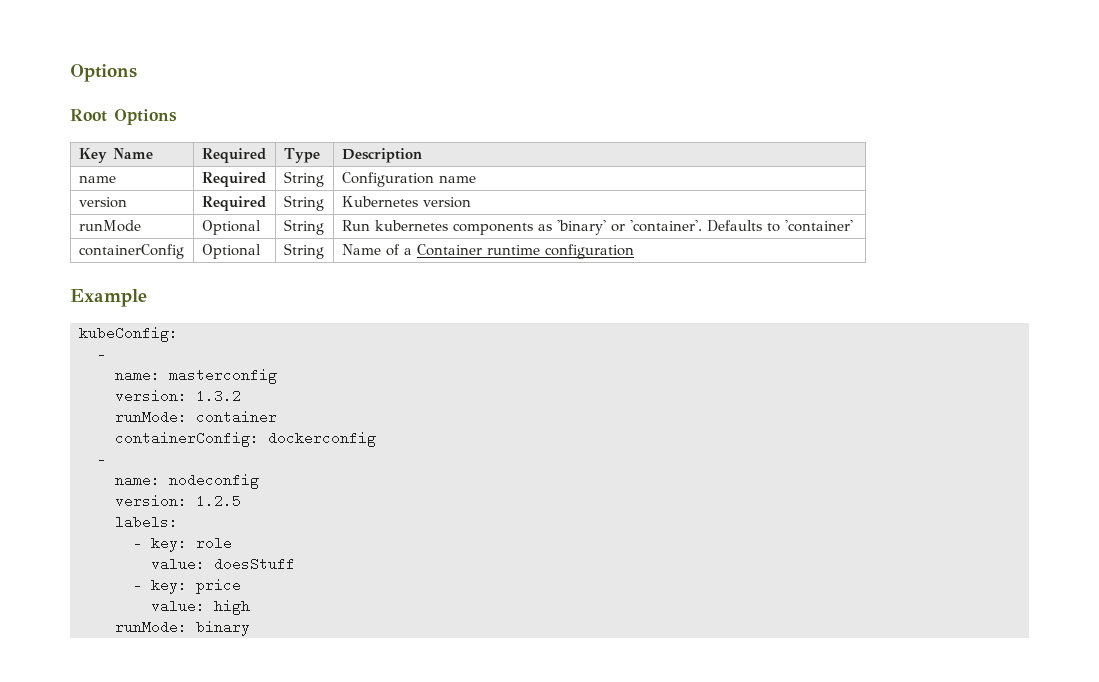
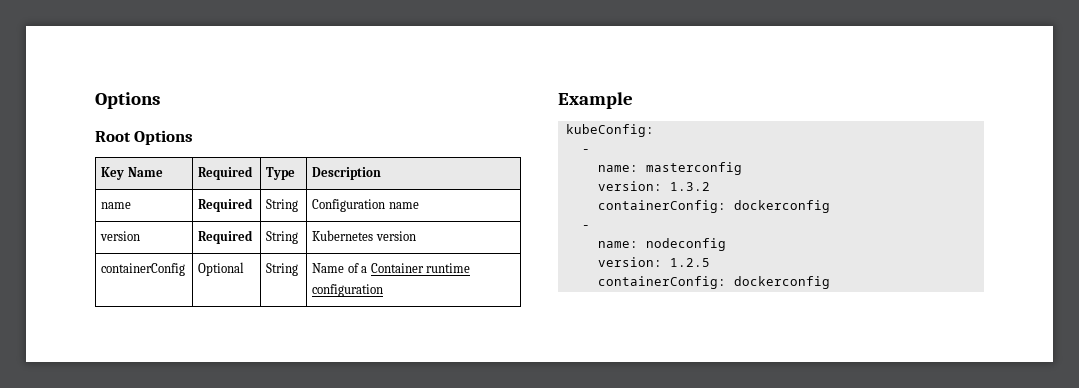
- runMode | Optional | String | Run kubernetes components as 'binary' or 'container'. Defaults to 'container'
- runMode: container
  version: 1.2.5
- labels:
- - key: role
- value: doesStuff
- - key: price
- value: high
- runMode: binary
+ containerConfig: dockerconfig

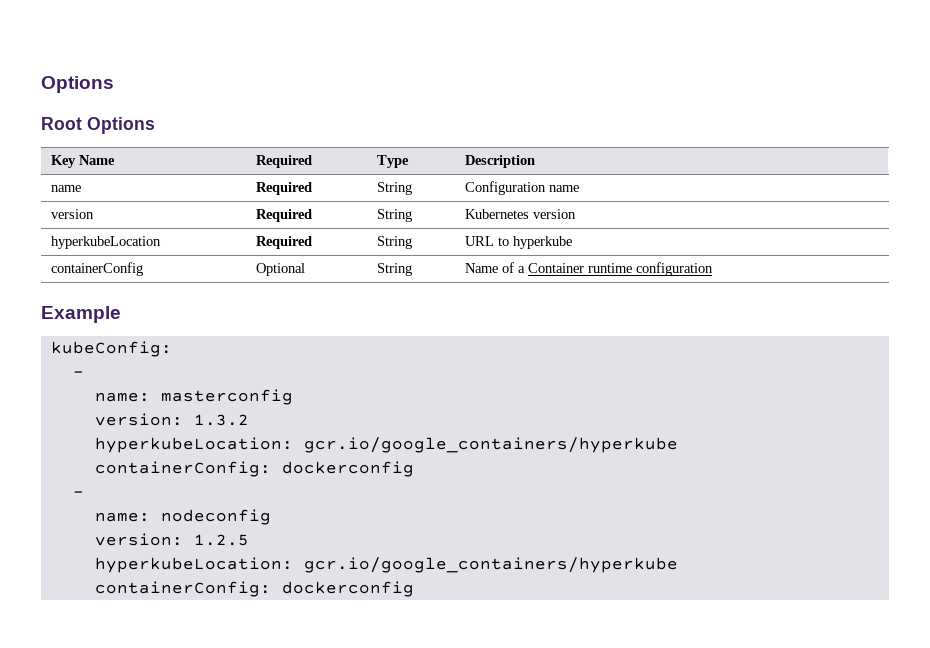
+ hyperkubeLocation | Required | String | URL to hyperkube
  version: 1.3.2
+ hyperkubeLocation: gcr.io/google_containers/hyperkube
  version: 1.2.5
+ hyperkubeLocation: gcr.io/google_containers/hyperkube

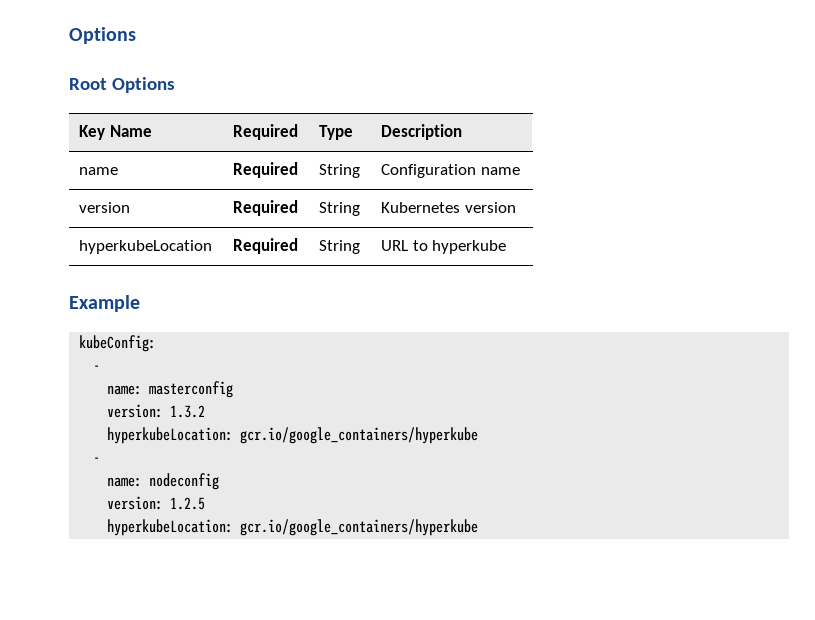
- containerConfig | Optional | String | Name of a Container runtime configuration
  version: 1.3.2
  hyperkubeLocation: gcr.io/google_containers/hyperkube
- containerConfig: dockerconfig
  version: 1.2.5
  hyperkubeLocation: gcr.io/google_containers/hyperkube
- containerConfig: dockerconfig

